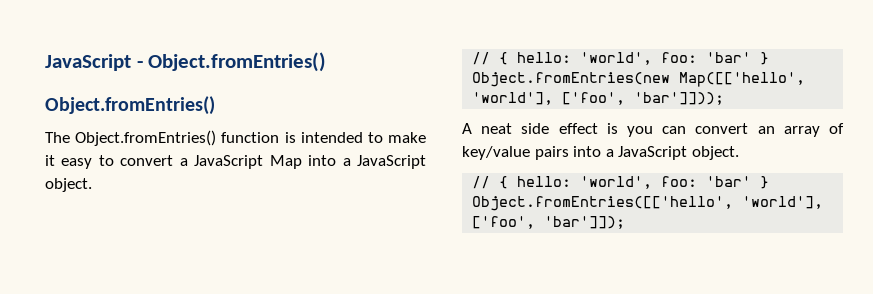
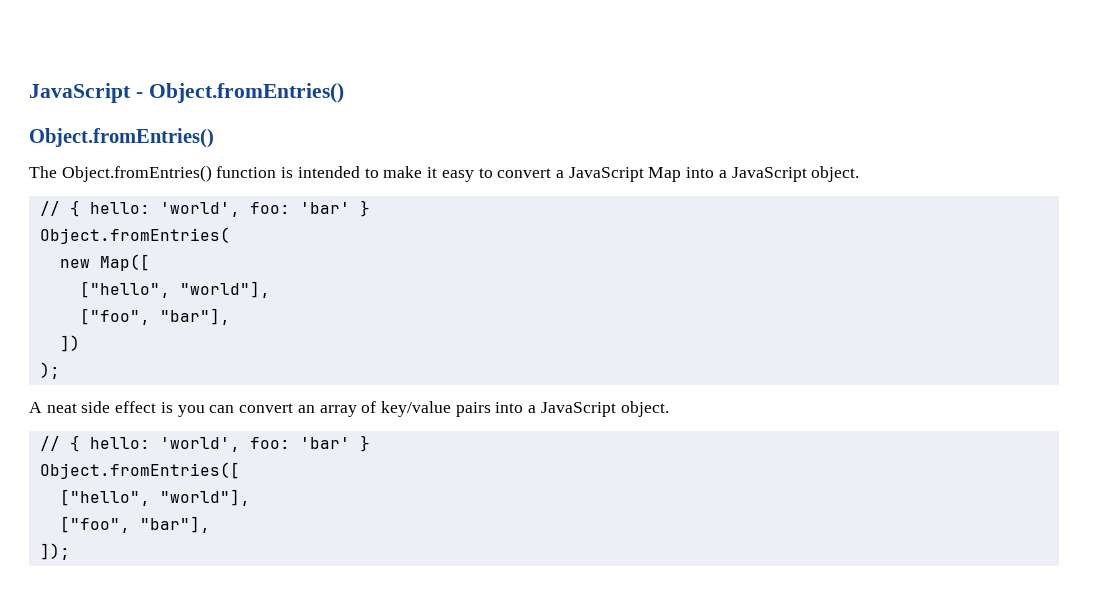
- Object.fromEntries(new Map([['hello', 'world'], ['foo', 'bar']]));
+ Object.fromEntries(
+ new Map([
+ ["hello", "world"],
+ ["foo", "bar"],
+ ])
+ );
- Object.fromEntries([['hello', 'world'], ['foo', 'bar']]);
+ Object.fromEntries([
+ ["hello", "world"],
+ ["foo", "bar"],
+ ]);

